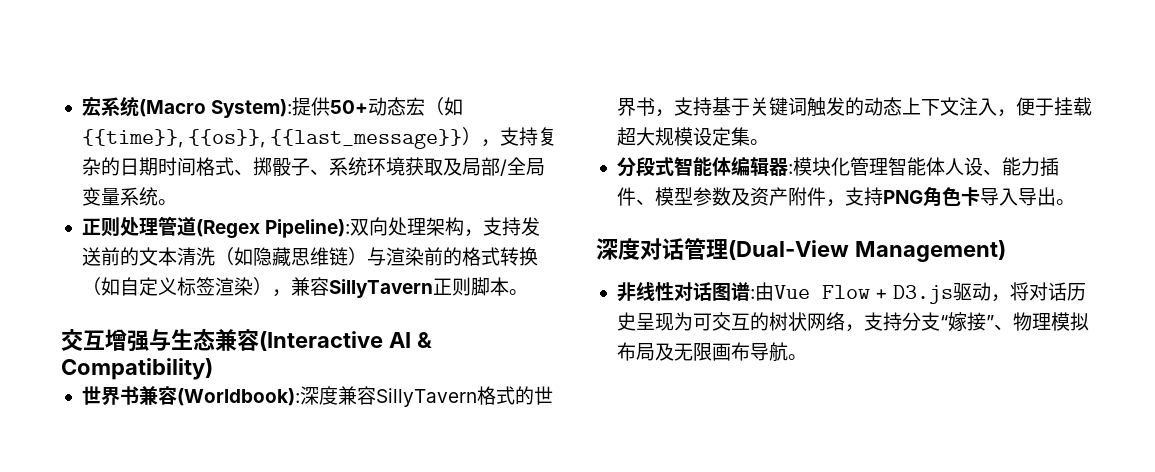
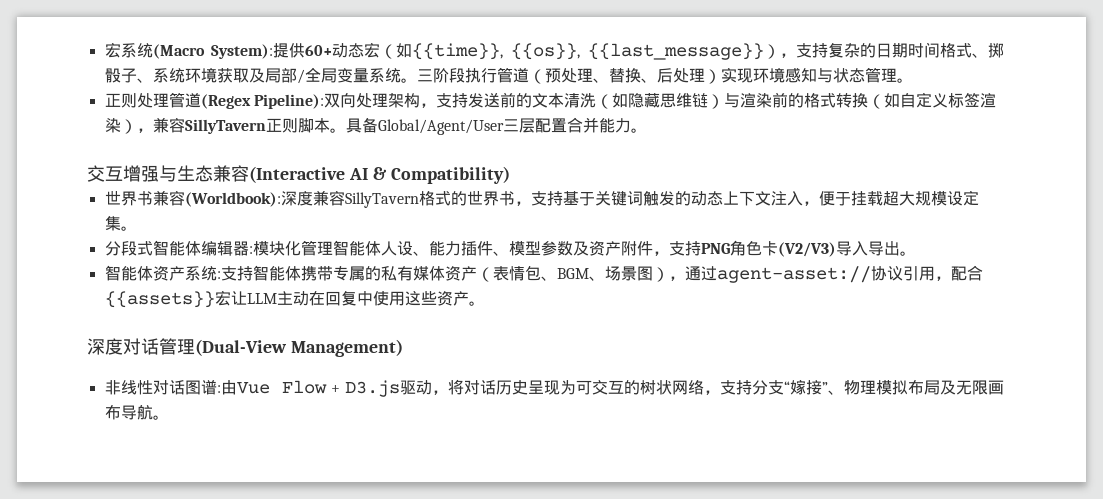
- 宏系统(Macro System):提供50+动态宏（如{{time}}, {{os}}, {{last_message}}），支持复杂的日期时间格式、掷骰子、系统环境获取及局部/全局变量系统。
+ 宏系统(Macro System):提供60+动态宏（如{{time}}, {{os}}, {{last_message}}），支持复杂的日期时间格式、掷骰子、系统环境获取及局部/全局变量系统。三阶段执行管道（预处理、替换、后处理）实现环境感知与状态管理。
+ 具备Global/Agent/User三层配置合并能力。
- 分段式智能体编辑器:模块化管理智能体人设、能力插件、模型参数及资产附件，支持PNG角色卡导入导出。
+ 分段式智能体编辑器:模块化管理智能体人设、能力插件、模型参数及资产附件，支持PNG角色卡(V2/V3)导入导出。
+ 智能体资产系统:支持智能体携带专属的私有媒体资产（表情包、BGM、场景图），通过agent-asset://协议引用，配合{{assets}}宏让LLM主动在回复中使用这些资产。

